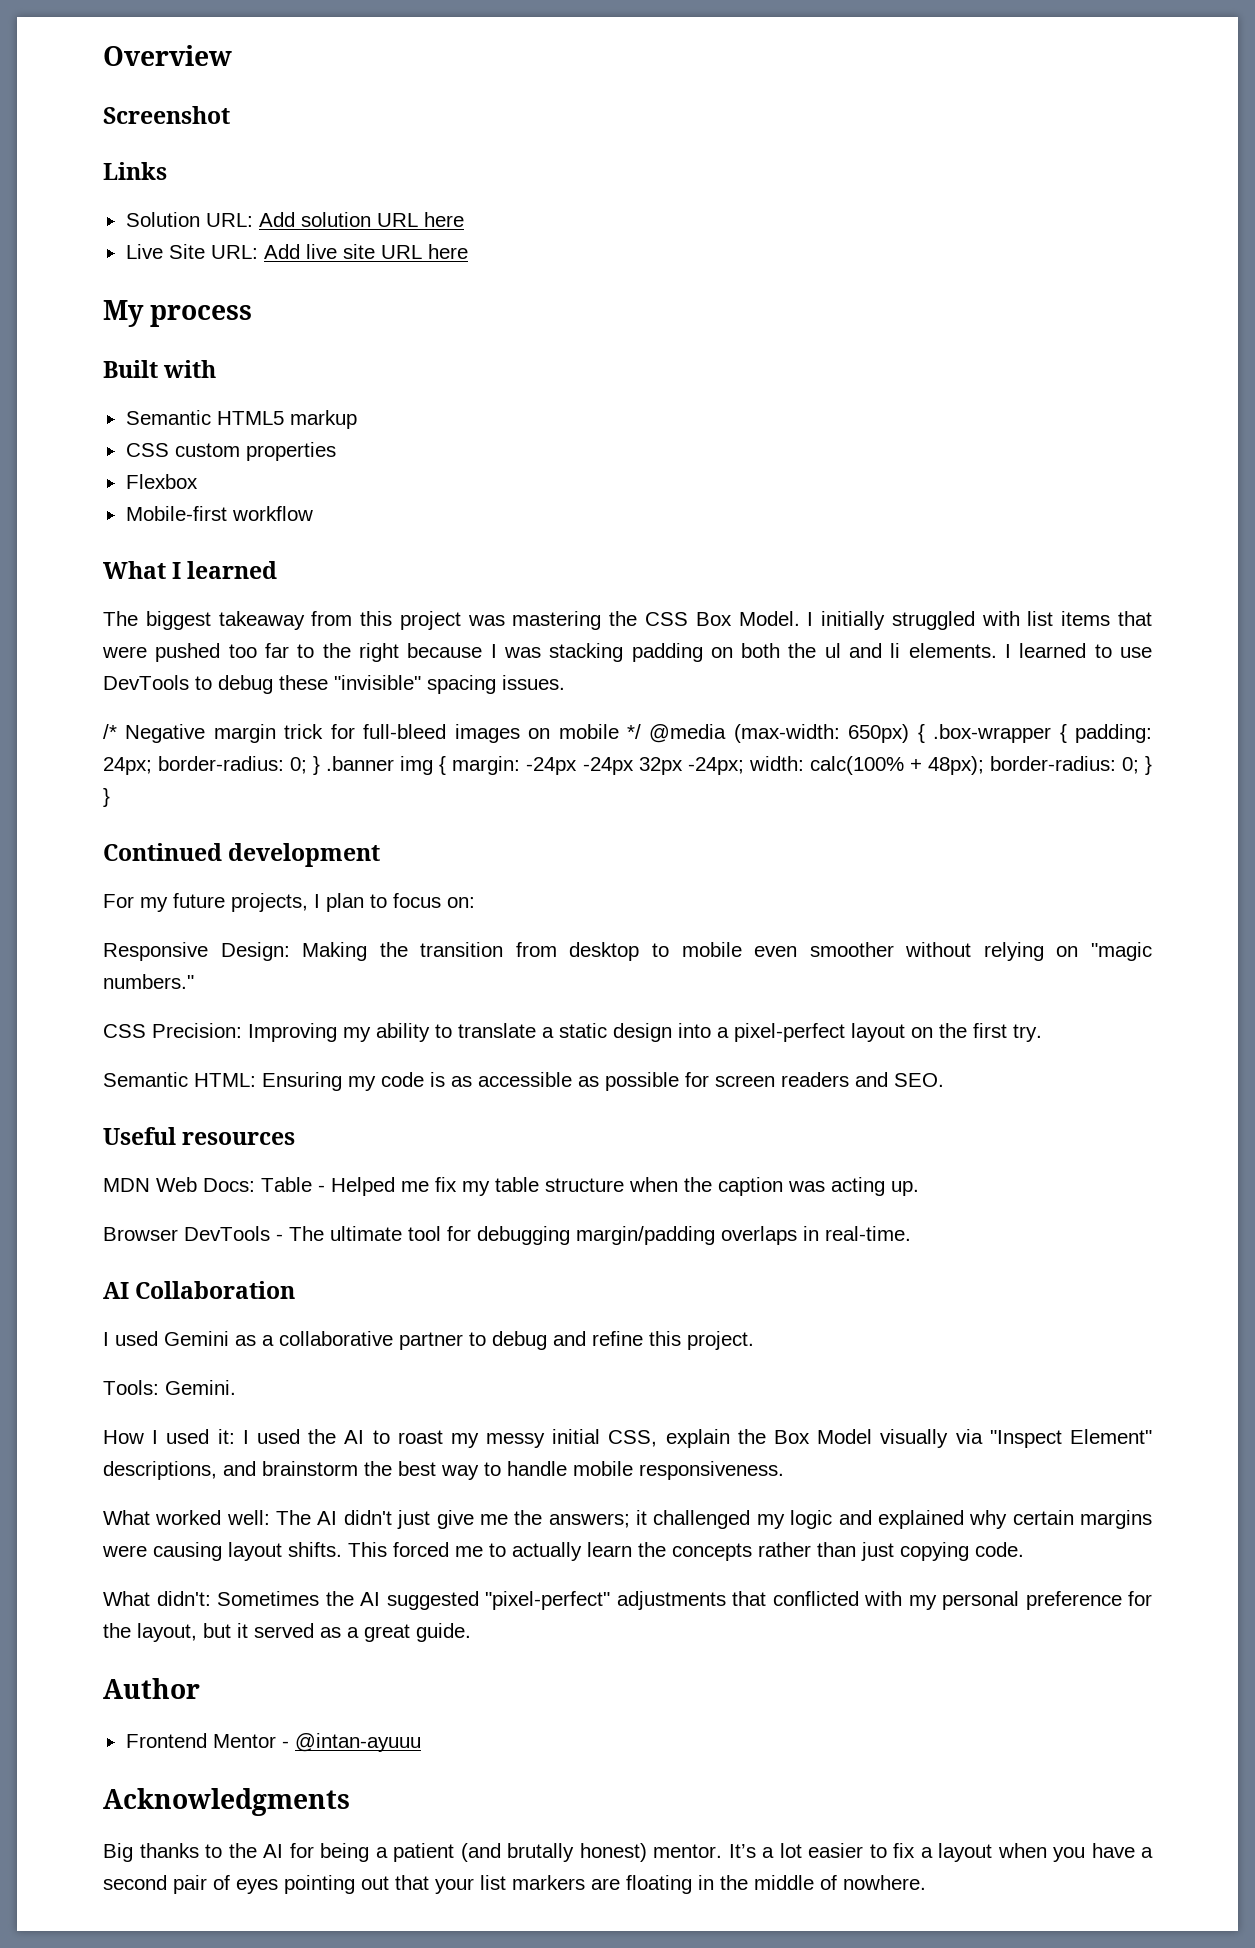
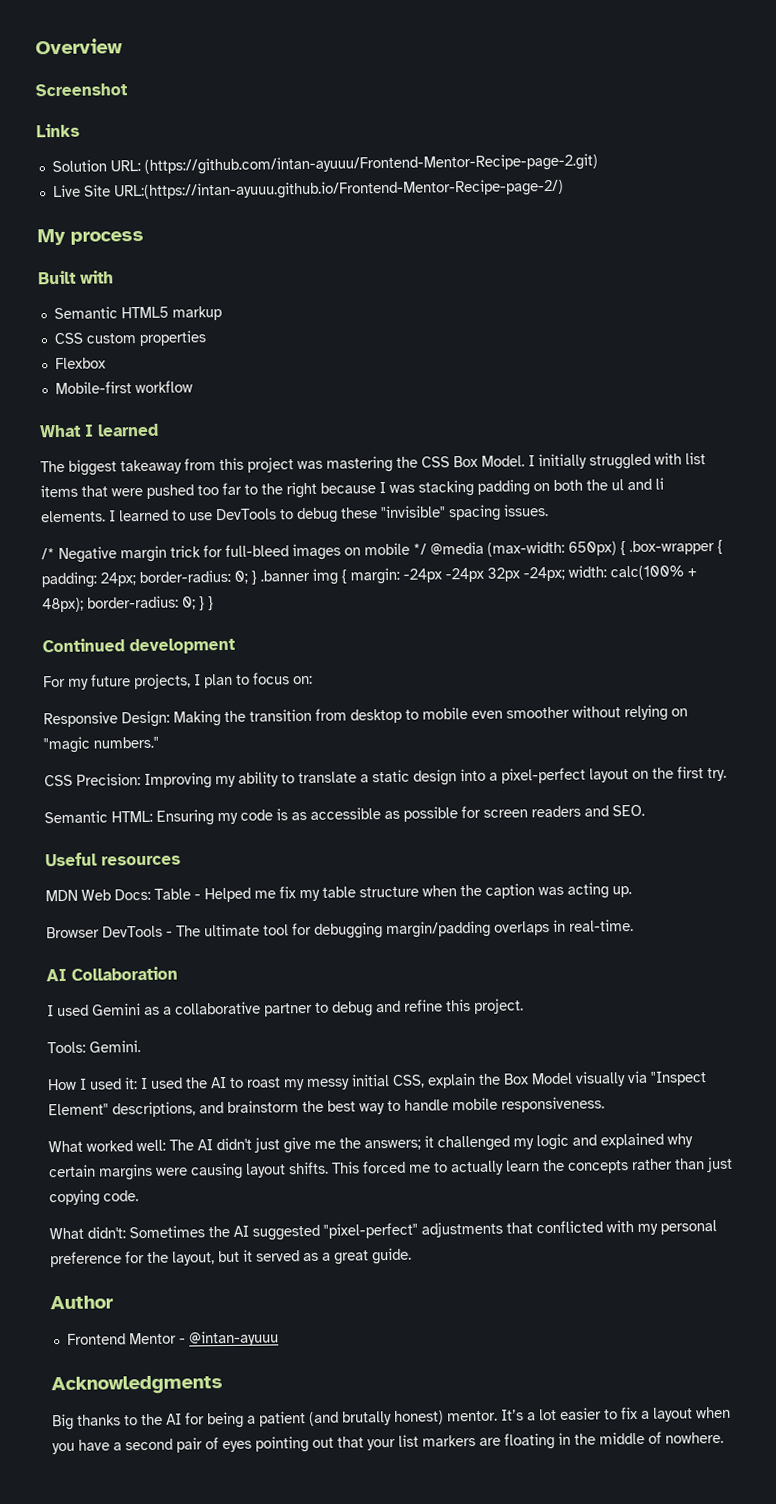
- Solution URL: Add solution URL here
- Live Site URL: Add live site URL here
+ Solution URL: (https://github.com/intan-ayuuu/Frontend-Mentor-Recipe-page-2.git)
+ Live Site URL:(https://intan-ayuuu.github.io/Frontend-Mentor-Recipe-page-2/)

